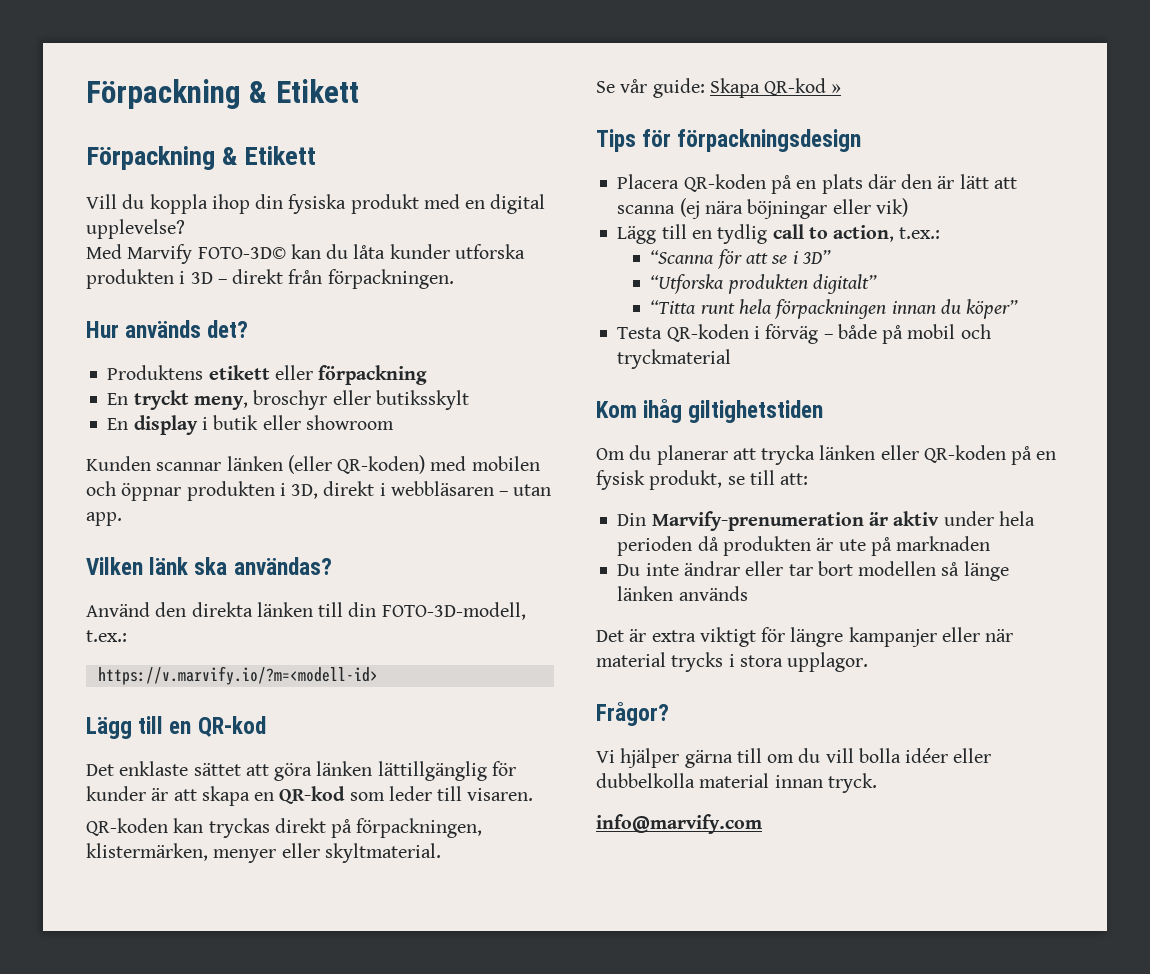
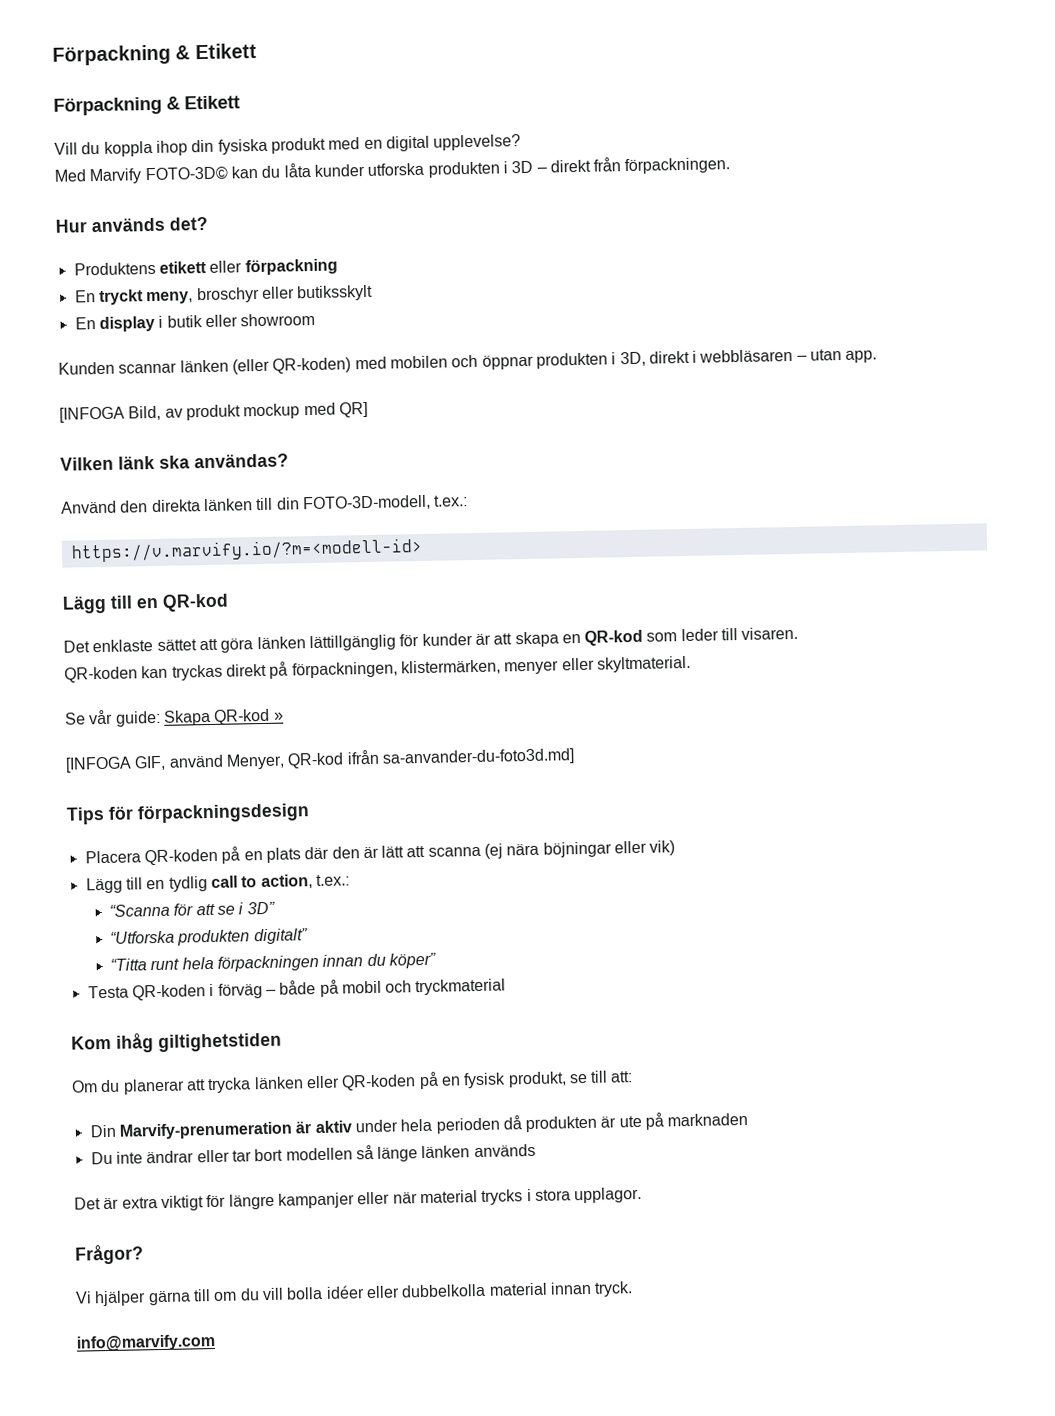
+ [INFOGA Bild, av produkt mockup med QR]
+ [INFOGA GIF, använd Menyer, QR-kod ifrån sa-anvander-du-foto3d.md]

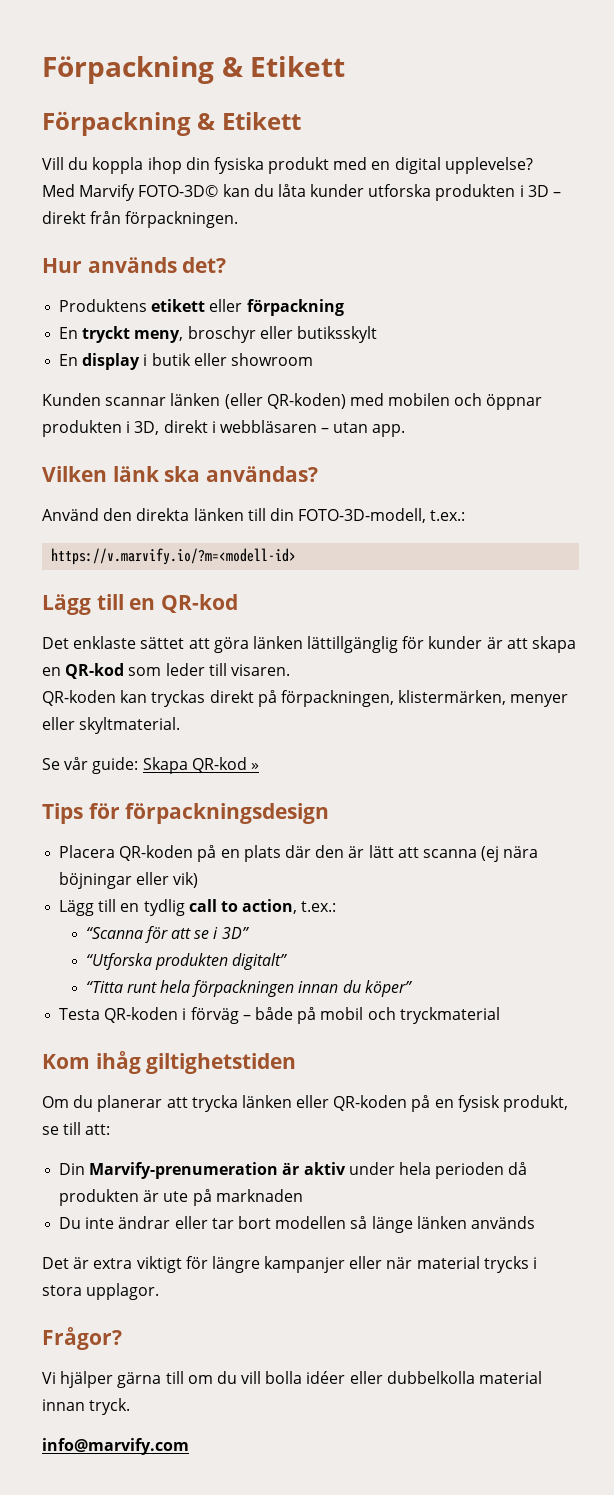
- [INFOGA Bild, av produkt mockup med QR]
- [INFOGA GIF, använd Menyer, QR-kod ifrån sa-anvander-du-foto3d.md]

